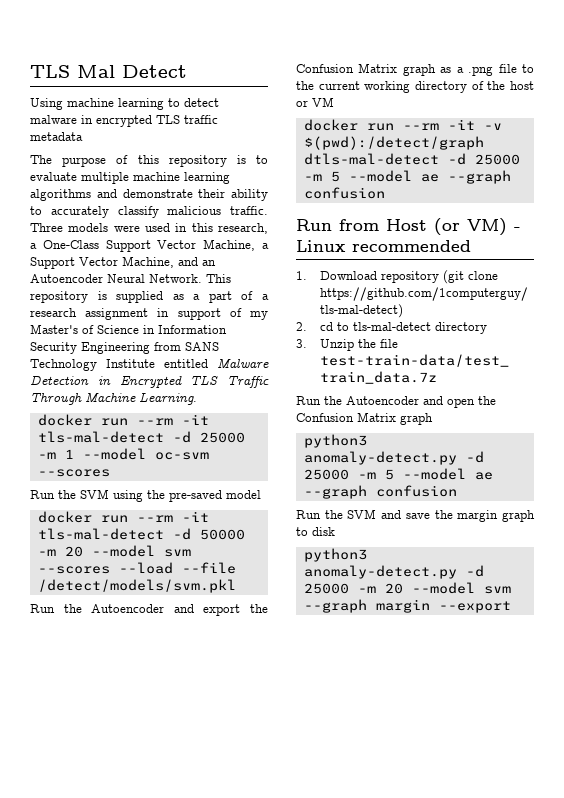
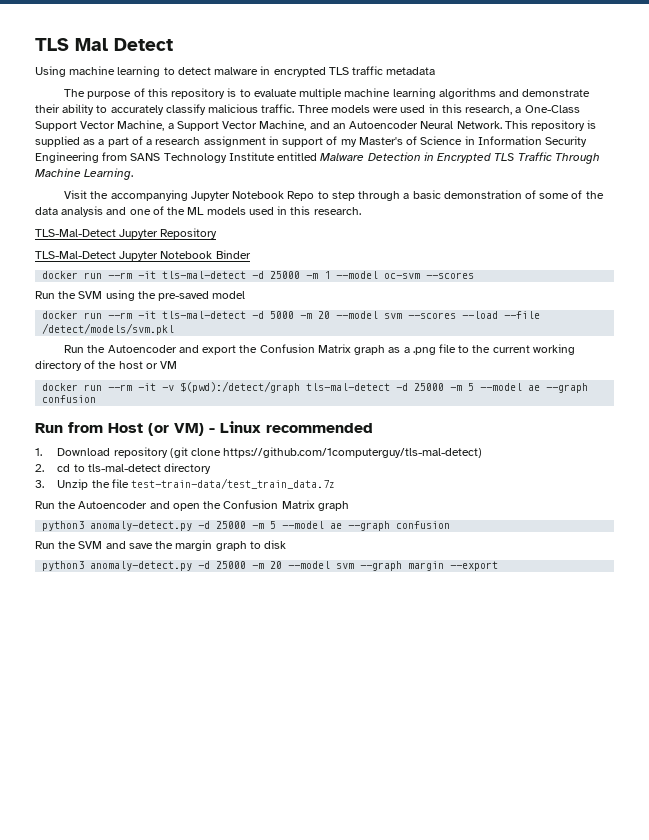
+ Visit the accompanying Jupyter Notebook Repo to step through a basic demonstration of some of the data analysis and one of the ML models used in this research.
+ TLS-Mal-Detect Jupyter Repository
+ TLS-Mal-Detect Jupyter Notebook Binder
- docker run --rm -it tls-mal-detect -d 50000 -m 20 --model svm --scores --load --file /detect/models/svm.pkl
+ docker run --rm -it tls-mal-detect -d 5000 -m 20 --model svm --scores --load --file /detect/models/svm.pkl
- docker run --rm -it -v $(pwd):/detect/graph dtls-mal-detect -d 25000 -m 5 --model ae --graph confusion
+ docker run --rm -it -v $(pwd):/detect/graph tls-mal-detect -d 25000 -m 5 --model ae --graph confusion

